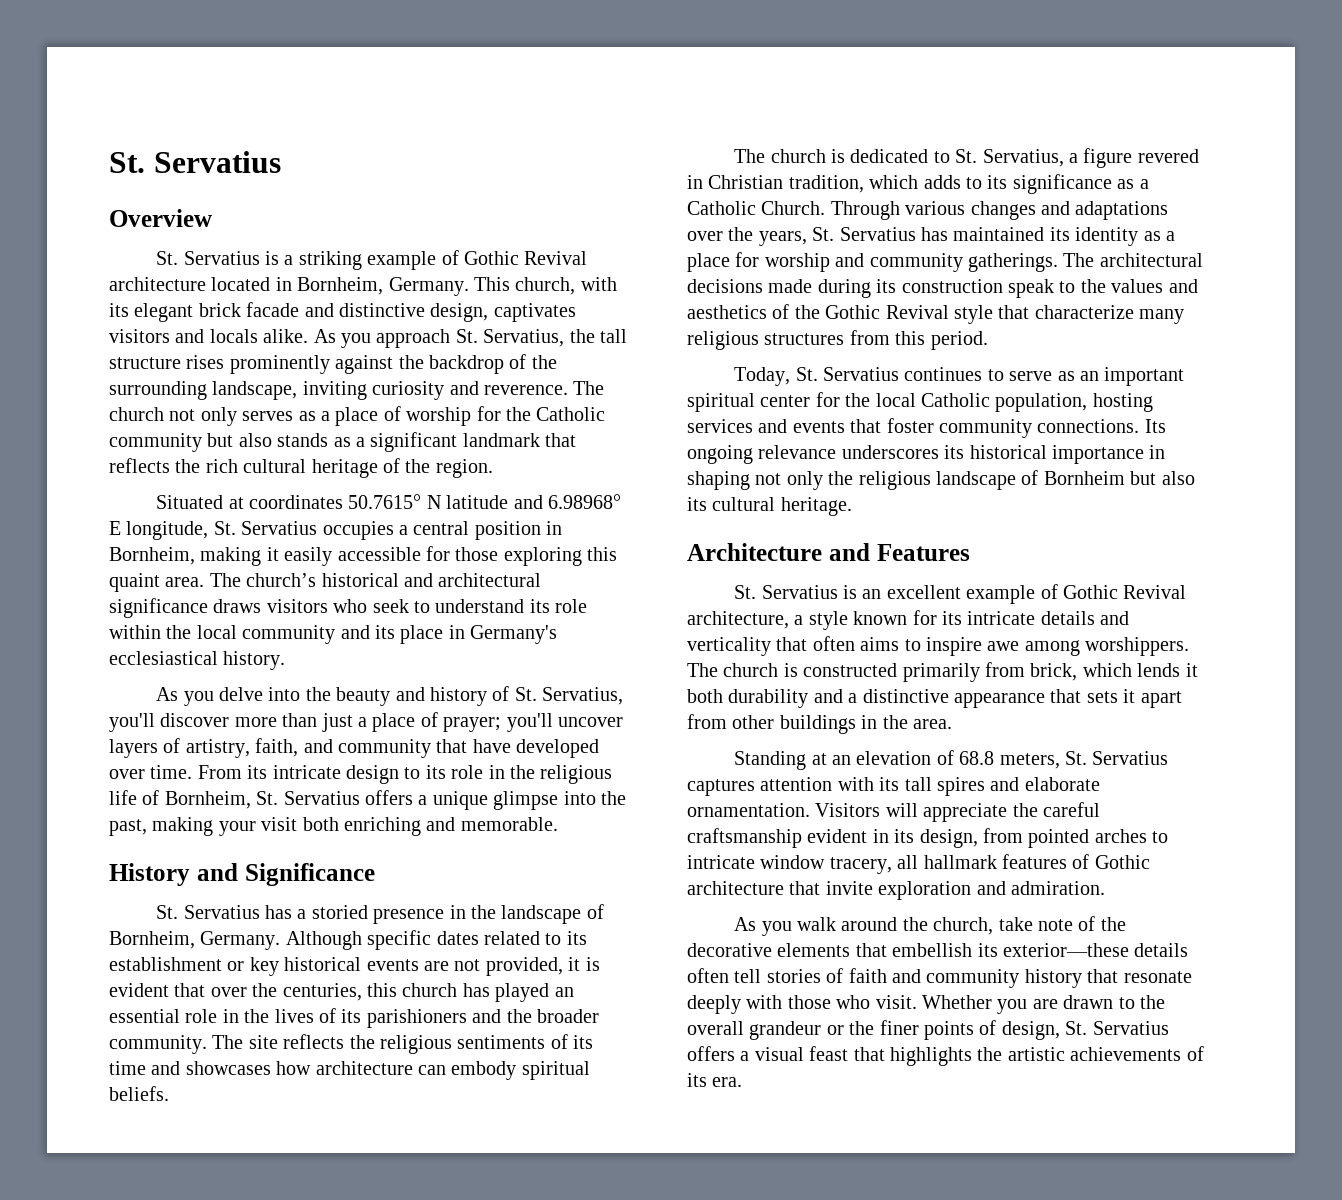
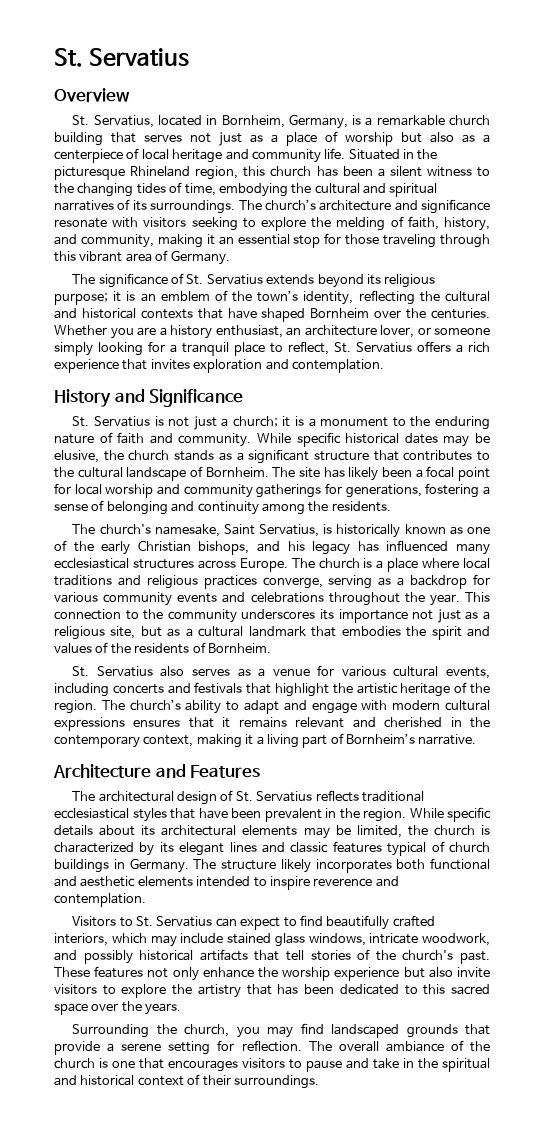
- St. Servatius is a striking example of Gothic Revival architecture located in Bornheim, Germany. This church, with its elegant brick facade and distinctive design, captivates visitors and locals alike. As you approach St. Servatius, the tall structure rises prominently against the backdrop of the surrounding landscape, inviting curiosity and reverence. The church not only serves as a place of worship for the Catholic community but also stands as a significant landmark that reflects the rich cultural heritage of the region.
- Situated at coordinates 50.7615° N latitude and 6.98968° E longitude, St. Servatius occupies a central position in Bornheim, making it easily accessible for those exploring this quaint area. The church’s historical and architectural significance draws visitors who seek to understand its role within the local community and its place in Germany's ecclesiastical history.
- As you delve into the beauty and history of St. Servatius, you'll discover more than just a place of prayer; you'll uncover layers of artistry, faith, and community that have developed over time. From its intricate design to its role in the religious life of Bornheim, St. Servatius offers a unique glimpse into the past, making your visit both enriching and memorable.
+ St. Servatius, located in Bornheim, Germany, is a remarkable church building that serves not just as a place of worship but also as a centerpiece of local heritage and community life. Situated in the picturesque Rhineland region, this church has been a silent witness to the changing tides of time, embodying the cultural and spiritual narratives of its surroundings. The church’s architecture and significance resonate with visitors seeking to explore the melding of faith, history, and community, making it an essential stop for those traveling through this vibrant area of Germany.
+ The significance of St. Servatius extends beyond its religious purpose; it is an emblem of the town’s identity, reflecting the cultural and historical contexts that have shaped Bornheim over the centuries. Whether you are a history enthusiast, an architecture lover, or someone simply looking for a tranquil place to reflect, St. Servatius offers a rich experience that invites exploration and contemplation.
- St. Servatius has a storied presence in the landscape of Bornheim, Germany. Although specific dates related to its establishment or key historical events are not provided, it is evident that over the centuries, this church has played an essential role in the lives of its parishioners and the broader community. The site reflects the religious sentiments of its time and showcases how architecture can embody spiritual beliefs.
- The church is dedicated to St. Servatius, a figure revered in Christian tradition, which adds to its significance as a Catholic Church. Through various changes and adaptations over the years, St. Servatius has maintained its identity as a place for worship and community gatherings. The architectural decisions made during its construction speak to the values and aesthetics of the Gothic Revival style that characterize many religious structures from this period.
- Today, St. Servatius continues to serve as an important spiritual center for the local Catholic population, hosting services and events that foster community connections. Its ongoing relevance underscores its historical importance in shaping not only the religious landscape of Bornheim but also its cultural heritage.
+ St. Servatius is not just a church; it is a monument to the enduring nature of faith and community. While specific historical dates may be elusive, the church stands as a significant structure that contributes to the cultural landscape of Bornheim. The site has likely been a focal point for local worship and community gatherings for generations, fostering a sense of belonging and continuity among the residents.
+ The church's namesake, Saint Servatius, is historically known as one of the early Christian bishops, and his legacy has influenced many ecclesiastical structures across Europe. The church is a place where local traditions and religious practices converge, serving as a backdrop for various community events and celebrations throughout the year. This connection to the community underscores its importance not just as a religious site, but as a cultural landmark that embodies the spirit and values of the residents of Bornheim.
+ St. Servatius also serves as a venue for various cultural events, including concerts and festivals that highlight the artistic heritage of the region. The church’s ability to adapt and engage with modern cultural expressions ensures that it remains relevant and cherished in the contemporary context, making it a living part of Bornheim’s narrative.
  Architecture and Features
- St. Servatius is an excellent example of Gothic Revival architecture, a style known for its intricate details and verticality that often aims to inspire awe among worshippers. The church is constructed primarily from brick, which lends it both durability and a distinctive appearance that sets it apart from other buildings in the area.
- Standing at an elevation of 68.8 meters, St. Servatius captures attention with its tall spires and elaborate ornamentation. Visitors will appreciate the careful craftsmanship evident in its design, from pointed arches to intricate window tracery, all hallmark features of Gothic architecture that invite exploration and admiration.
- As you walk around the church, take note of the decorative elements that embellish its exterior—these details often tell stories of faith and community history that resonate deeply with those who visit. Whether you are drawn to the overall grandeur or the finer points of design, St. Servatius offers a visual feast that highlights the artistic achievements of its era.
+ The architectural design of St. Servatius reflects traditional ecclesiastical styles that have been prevalent in the region. While specific details about its architectural elements may be limited, the church is characterized by its elegant lines and classic features typical of church buildings in Germany. The structure likely incorporates both functional and aesthetic elements intended to inspire reverence and contemplation.
+ Visitors to St. Servatius can expect to find beautifully crafted interiors, which may include stained glass windows, intricate woodwork, and possibly historical artifacts that tell stories of the church's past. These features not only enhance the worship experience but also invite visitors to explore the artistry that has been dedicated to this sacred space over the years.
+ Surrounding the church, you may find landscaped grounds that provide a serene setting for reflection. The overall ambiance of the church is one that encourages visitors to pause and take in the spiritual and historical context of their surroundings.

